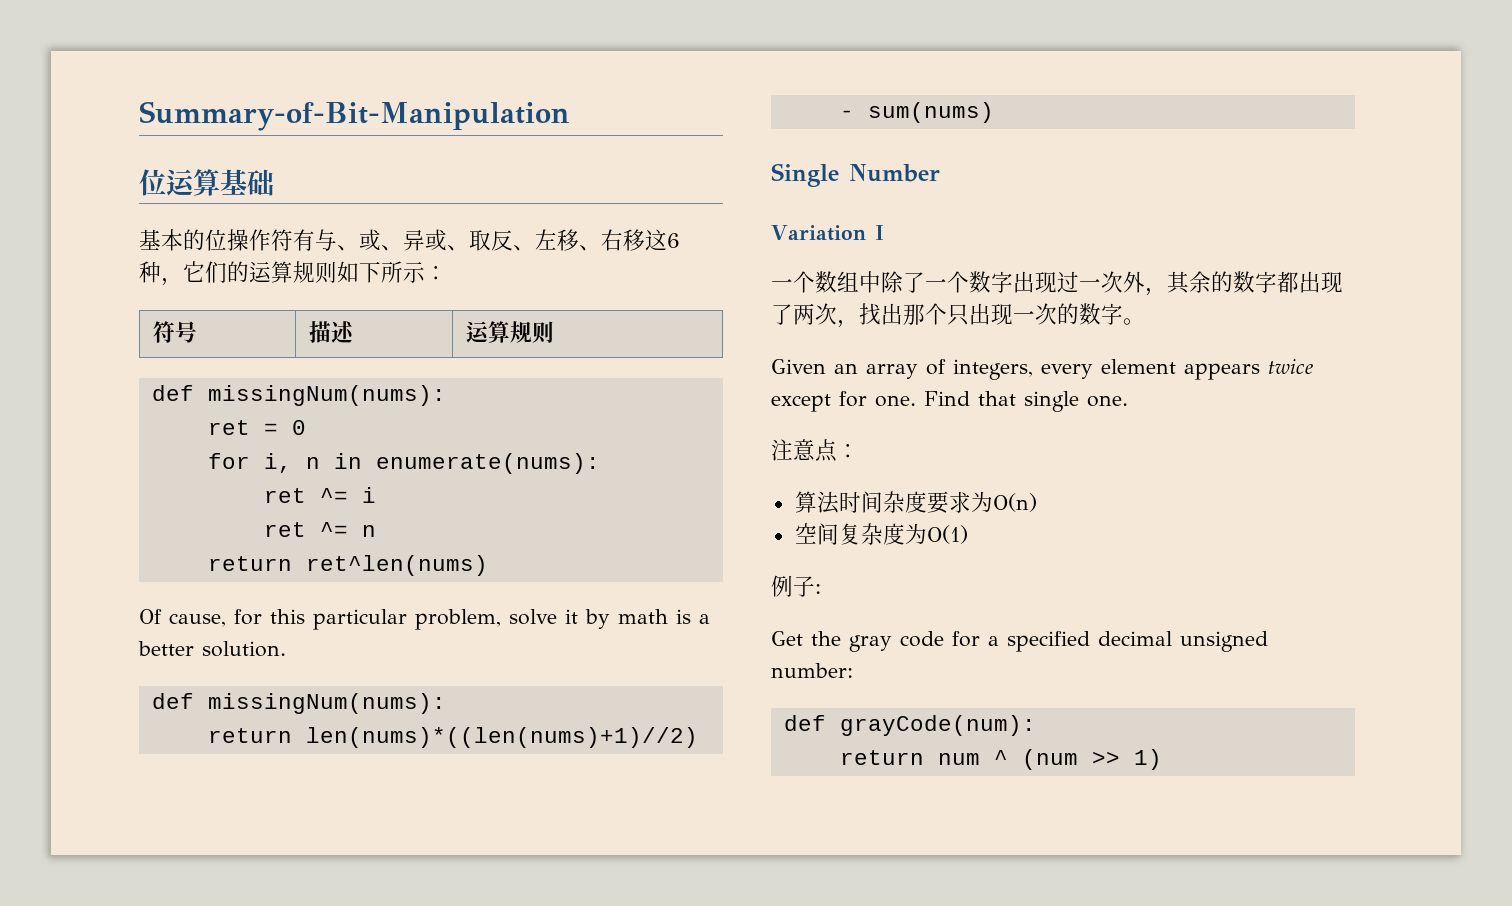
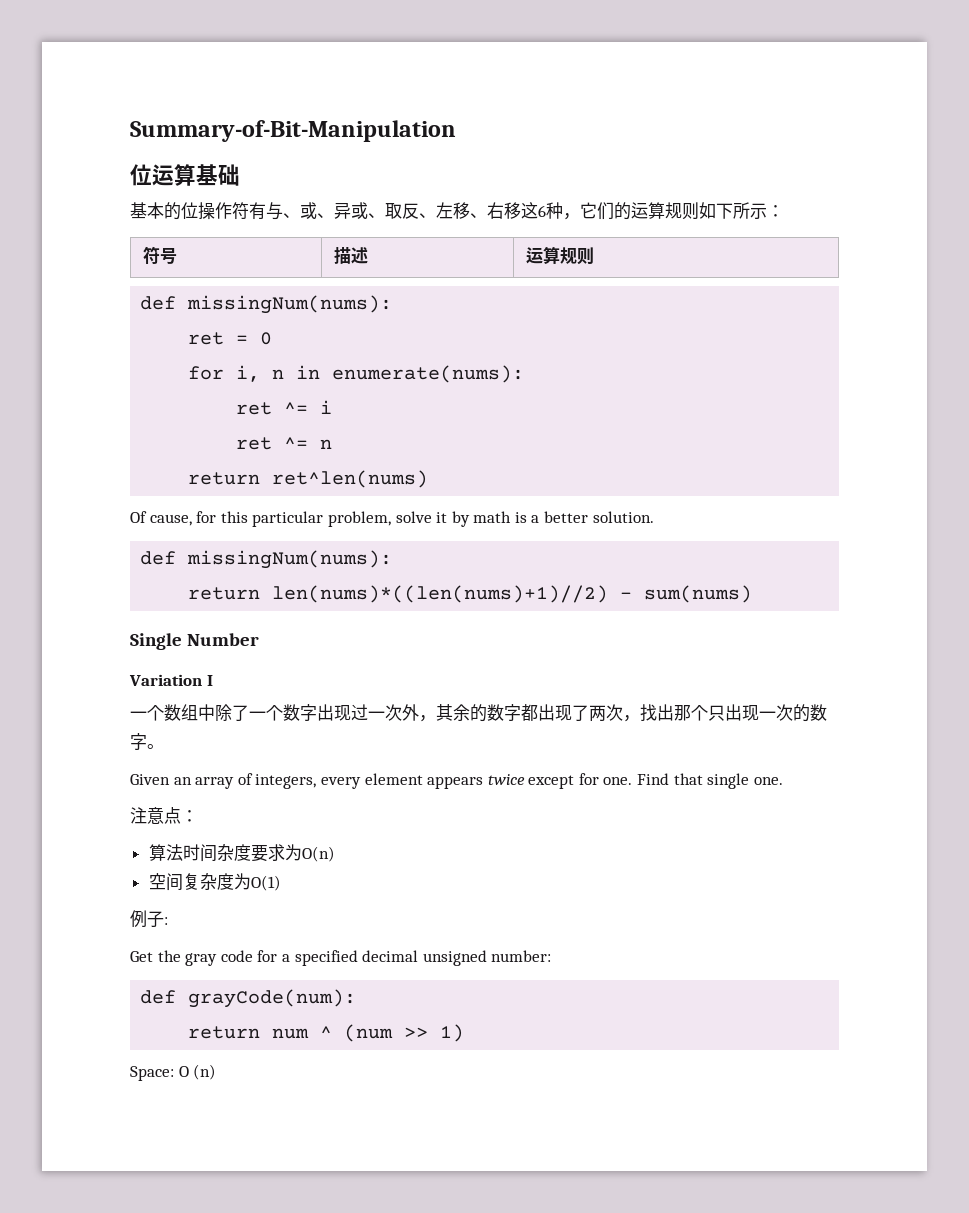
+ Space: O (n)

